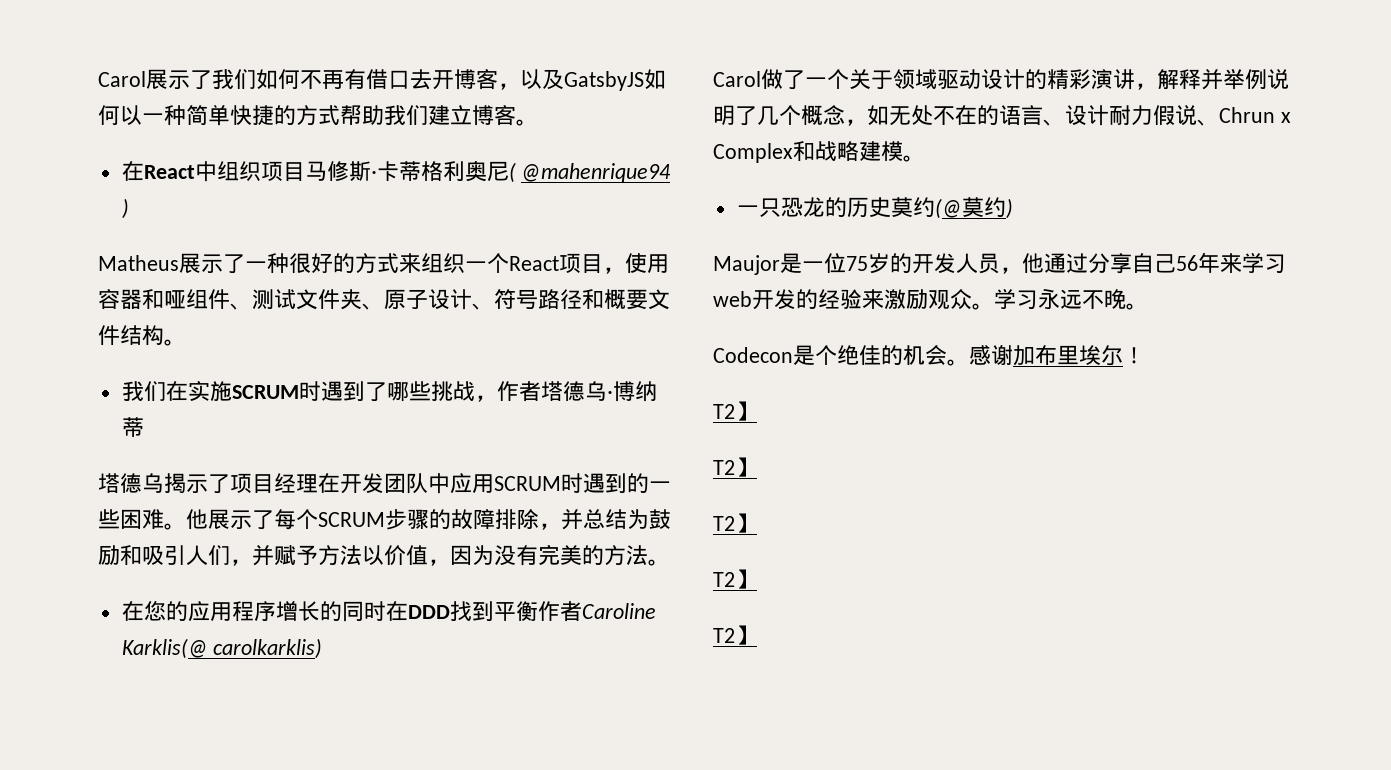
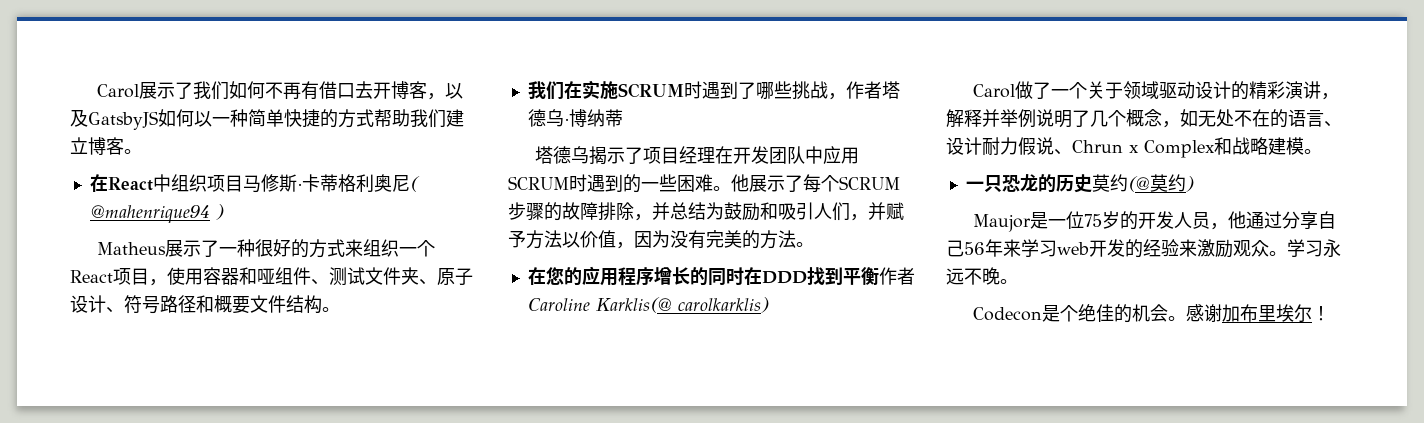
  感谢加布里埃尔！
- T2】
- T2】
- T2】
- T2】
- T2】

